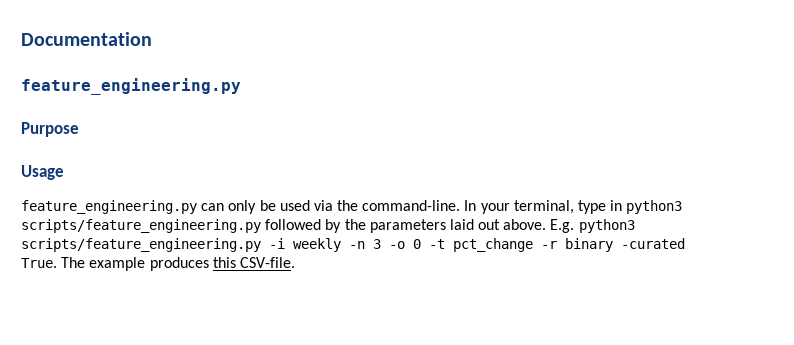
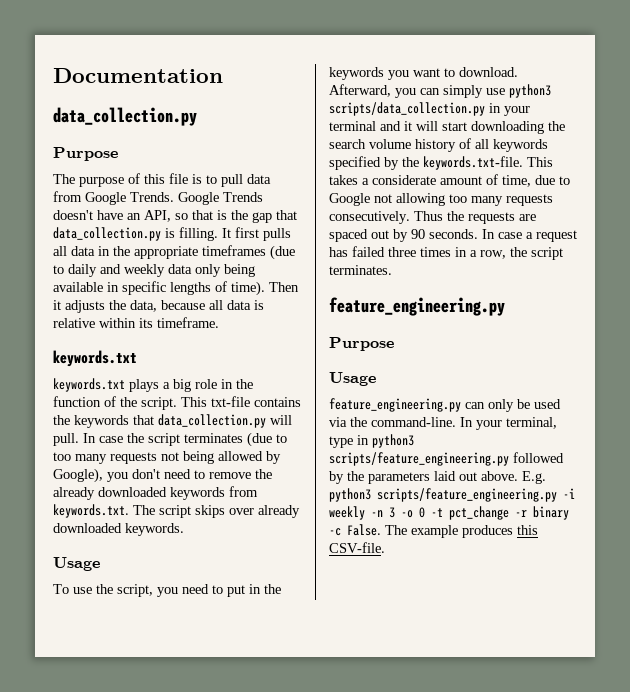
  Documentation
+ data_collection.py
+ Purpose
+ The purpose of this file is to pull data from Google Trends. Google Trends doesn't have an API, so that is the gap that data_collection.py is filling. It first pulls all data in the appropriate timeframes (due to daily and weekly data only being available in specific lengths of time). Then it adjusts the data, because all data is relative within its timeframe.
+ keywords.txt
+ keywords.txt plays a big role in the function of the script. This txt-file contains the keywords that data_collection.py will pull. In case the script terminates (due to too many requests not being allowed by Google), you don't need to remove the already downloaded keywords from keywords.txt. The script skips over already downloaded keywords.
+ Usage
+ To use the script, you need to put in the keywords you want to download. Afterward, you can simply use python3 scripts/data_collection.py in your terminal and it will start downloading the search volume history of all keywords specified by the keywords.txt-file. This takes a considerate amount of time, due to Google not allowing too many requests consecutively. Thus the requests are spaced out by 90 seconds. In case a request has failed three times in a row, the script terminates.
- E.g. python3 scripts/feature_engineering.py -i weekly -n 3 -o 0 -t pct_change -r binary -curated True.
+ E.g. python3 scripts/feature_engineering.py -i weekly -n 3 -o 0 -t pct_change -r binary -c False.

